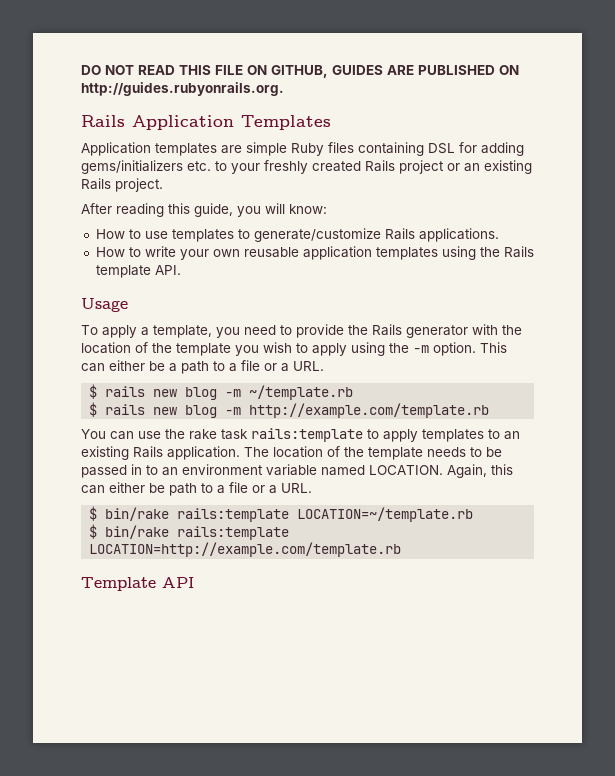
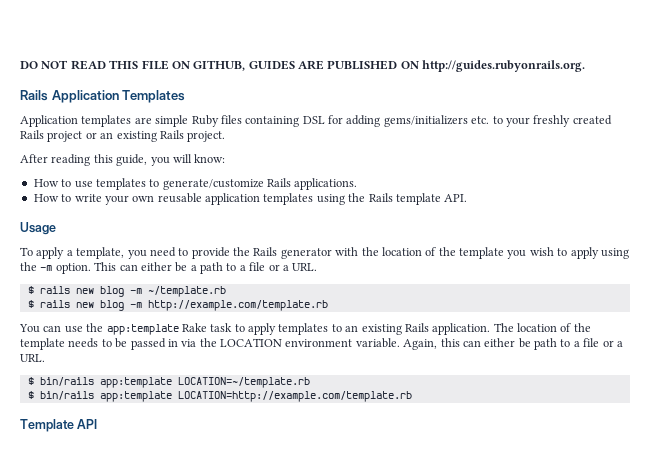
- You can use the rake task rails:template to apply templates to an existing Rails application.
+ You can use the app:template Rake task to apply templates to an existing Rails application.
- The location of the template needs to be passed in to an environment variable named LOCATION.
+ The location of the template needs to be passed in via the LOCATION environment variable.
- $ bin/rake rails:template LOCATION=~/template.rb
+ $ bin/rails app:template LOCATION=~/template.rb
- $ bin/rake rails:template LOCATION=http://example.com/template.rb
+ $ bin/rails app:template LOCATION=http://example.com/template.rb

